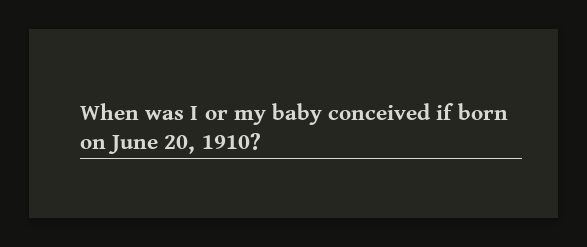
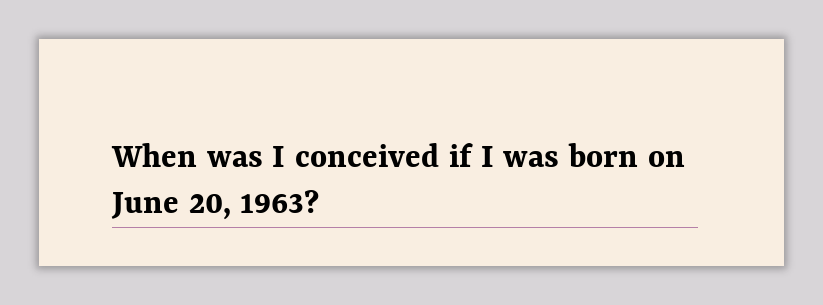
- When was I or my baby conceived if born on June 20, 1910?
+ When was I conceived if I was born on June 20, 1963?

